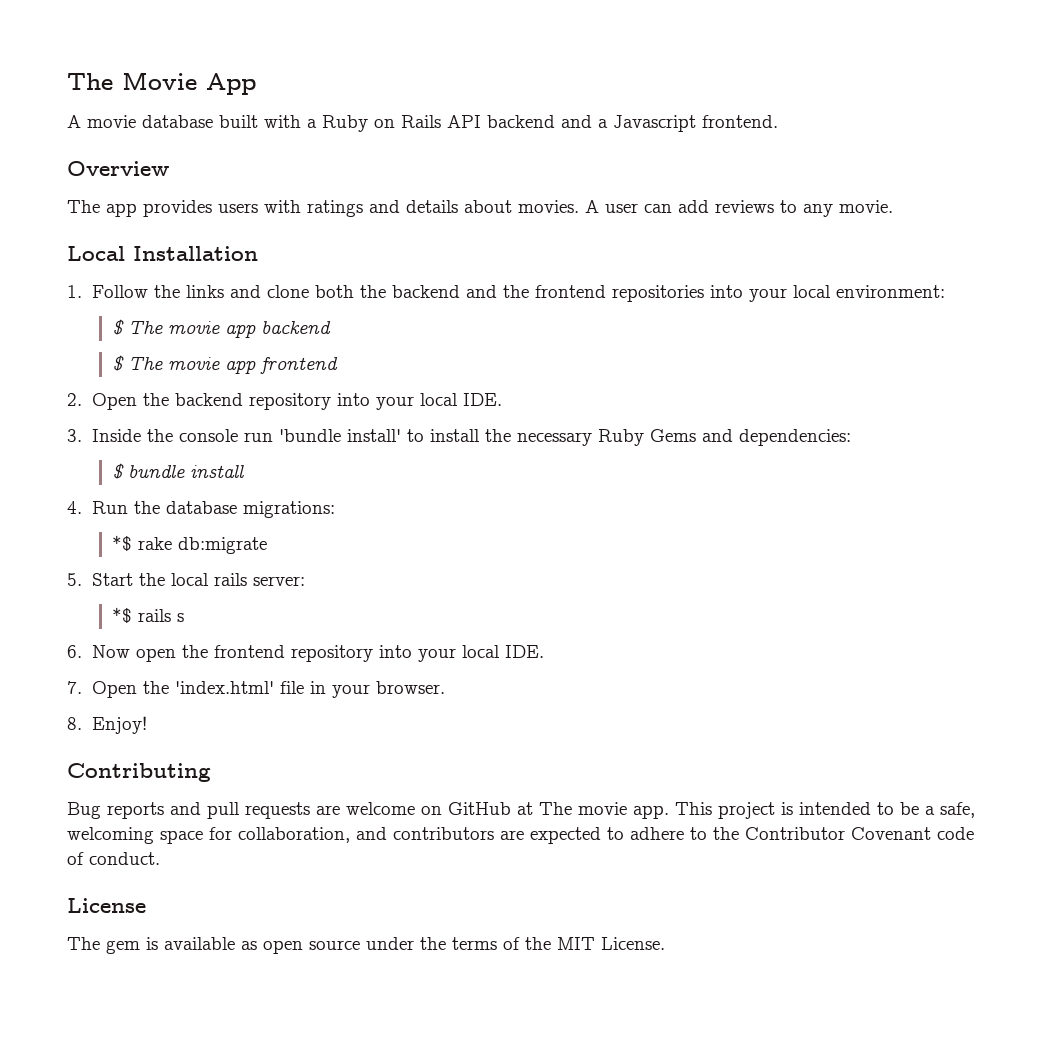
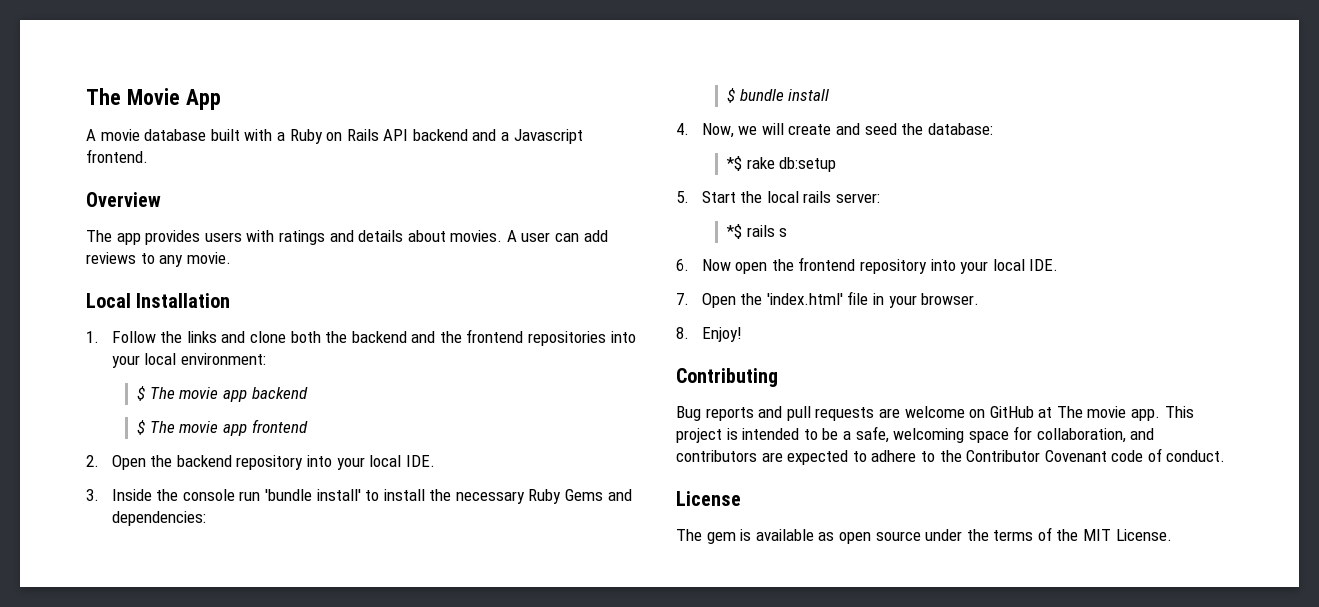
- 4. Run the database migrations:
+ 4. Now, we will create and seed the database:
- *$ rake db:migrate
+ *$ rake db:setup

